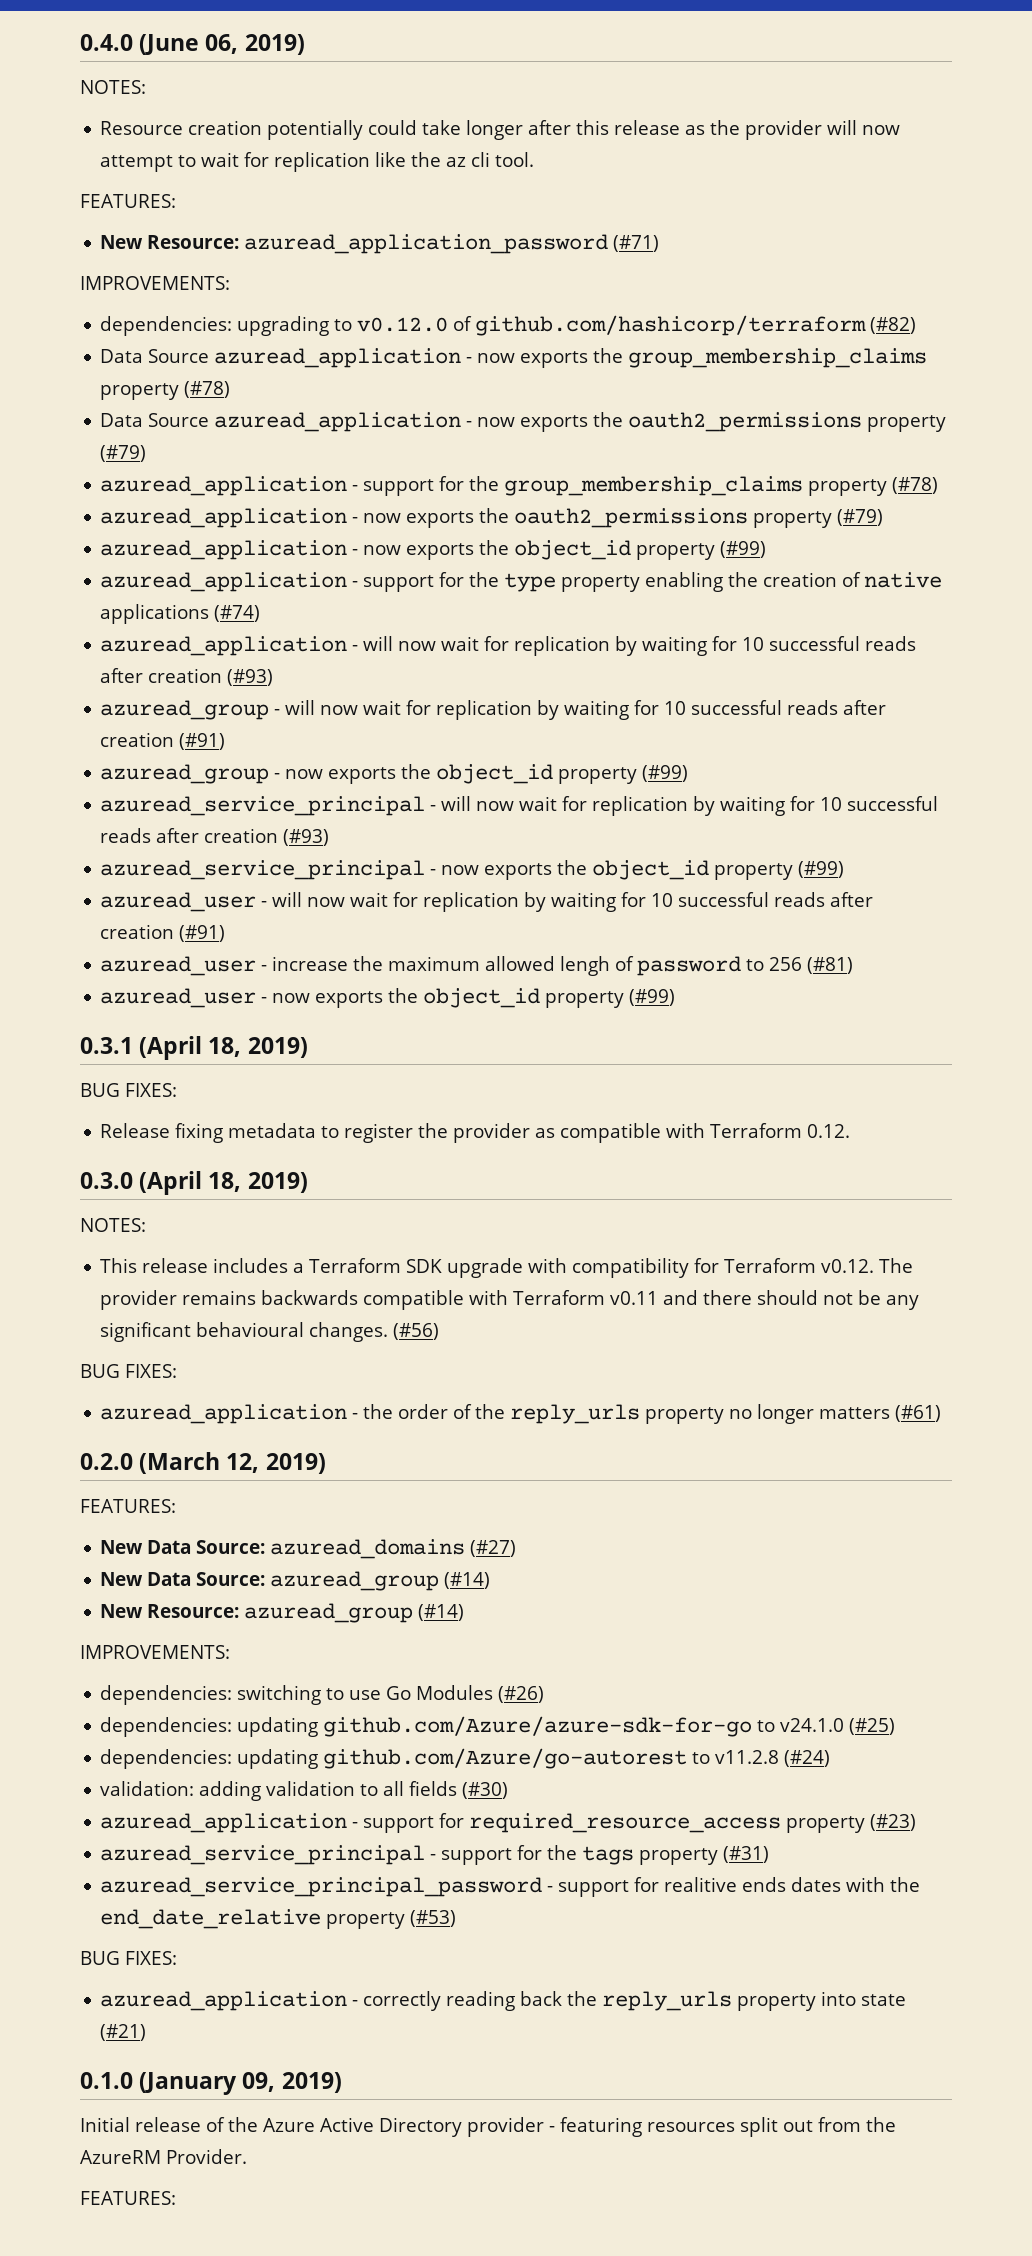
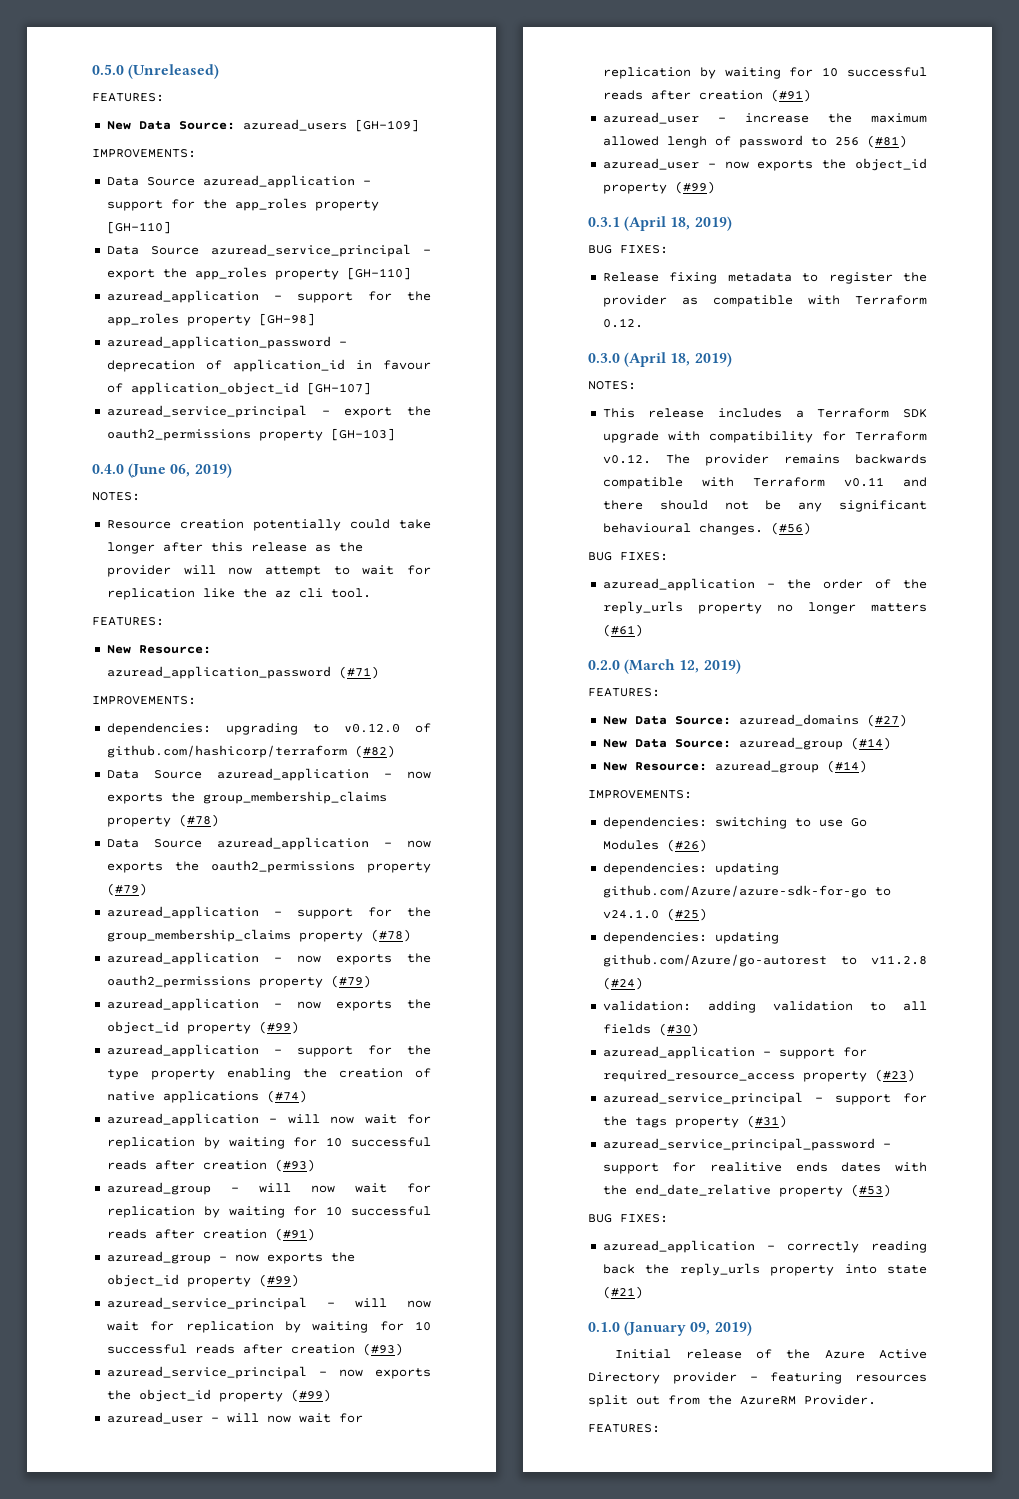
+ 0.5.0 (Unreleased)
+ FEATURES:
+ New Data Source: azuread_users [GH-109]
+ IMPROVEMENTS:
+ Data Source azuread_application - support for the app_roles property [GH-110]
+ Data Source azuread_service_principal - export the app_roles property [GH-110]
+ azuread_application - support for the app_roles property [GH-98]
+ azuread_application_password - deprecation of application_id in favour of application_object_id [GH-107]
+ azuread_service_principal - export the oauth2_permissions property [GH-103]

